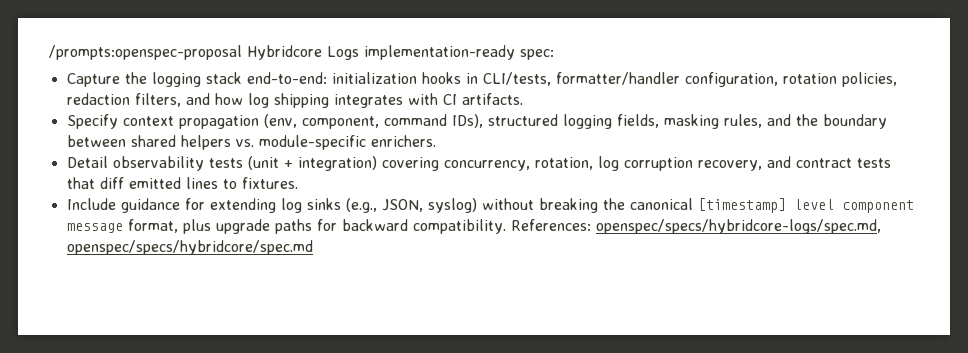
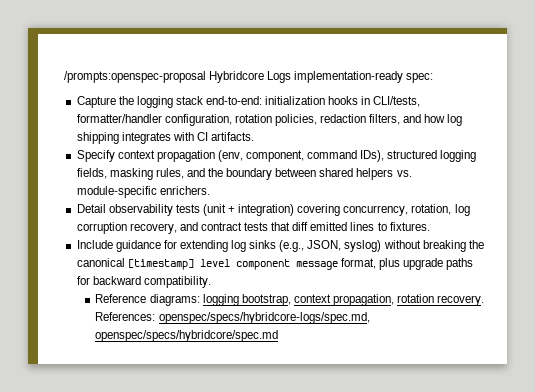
- Include guidance for extending log sinks (e.g., JSON, syslog) without breaking the canonical [timestamp] level component message format, plus upgrade paths for backward compatibility. References: openspec/specs/hybridcore-logs/spec.md, openspec/specs/hybridcore/spec.md
+ Include guidance for extending log sinks (e.g., JSON, syslog) without breaking the canonical [timestamp] level component message format, plus upgrade paths for backward compatibility.
+ Reference diagrams: logging bootstrap, context propagation, rotation recovery. References: openspec/specs/hybridcore-logs/spec.md, openspec/specs/hybridcore/spec.md

